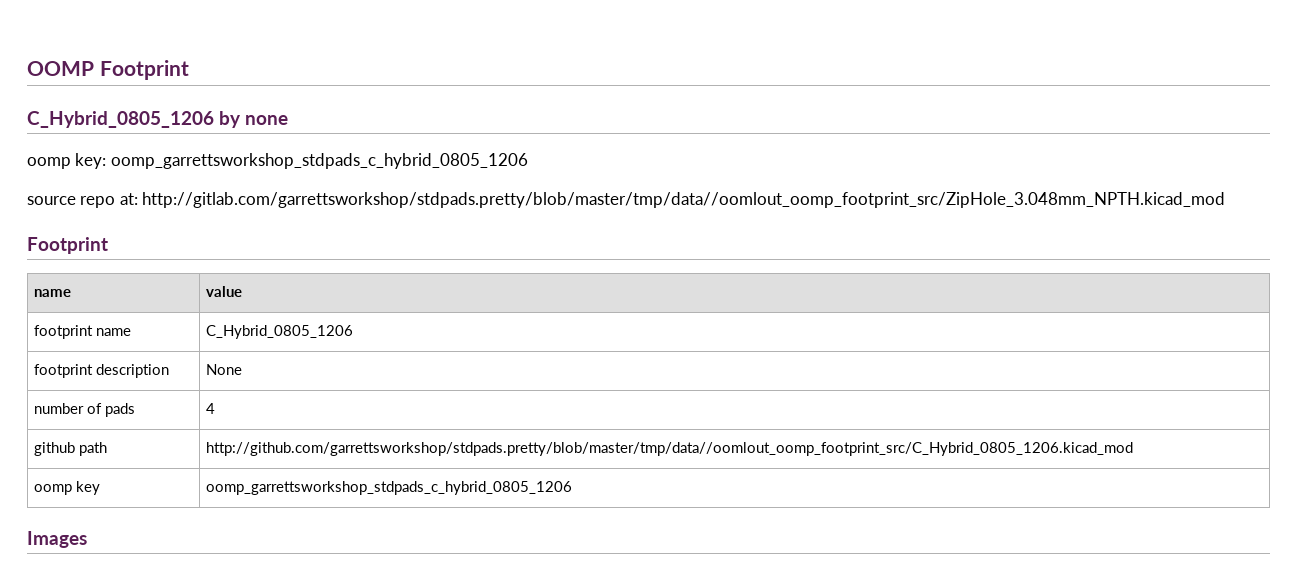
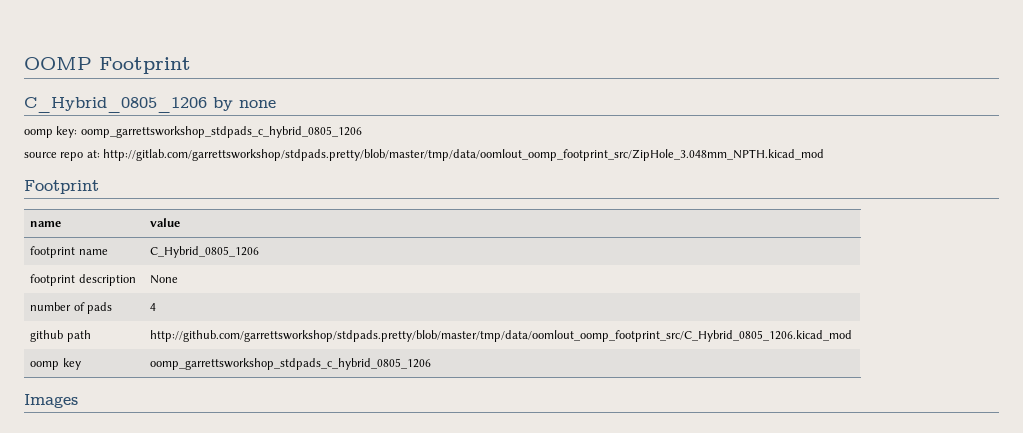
- source repo at: http://gitlab.com/garrettsworkshop/stdpads.pretty/blob/master/tmp/data//oomlout_oomp_footprint_src/ZipHole_3.048mm_NPTH.kicad_mod
+ source repo at: http://gitlab.com/garrettsworkshop/stdpads.pretty/blob/master/tmp/data/oomlout_oomp_footprint_src/ZipHole_3.048mm_NPTH.kicad_mod
- github path | http://github.com/garrettsworkshop/stdpads.pretty/blob/master/tmp/data//oomlout_oomp_footprint_src/C_Hybrid_0805_1206.kicad_mod
+ github path | http://github.com/garrettsworkshop/stdpads.pretty/blob/master/tmp/data/oomlout_oomp_footprint_src/C_Hybrid_0805_1206.kicad_mod

